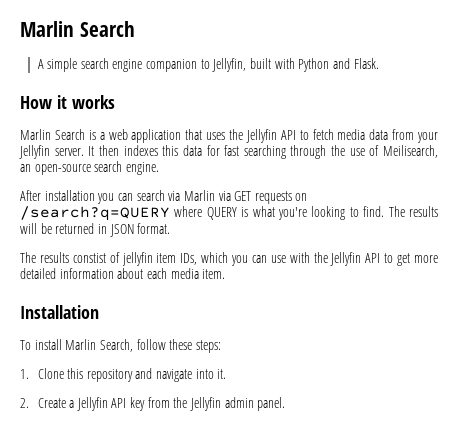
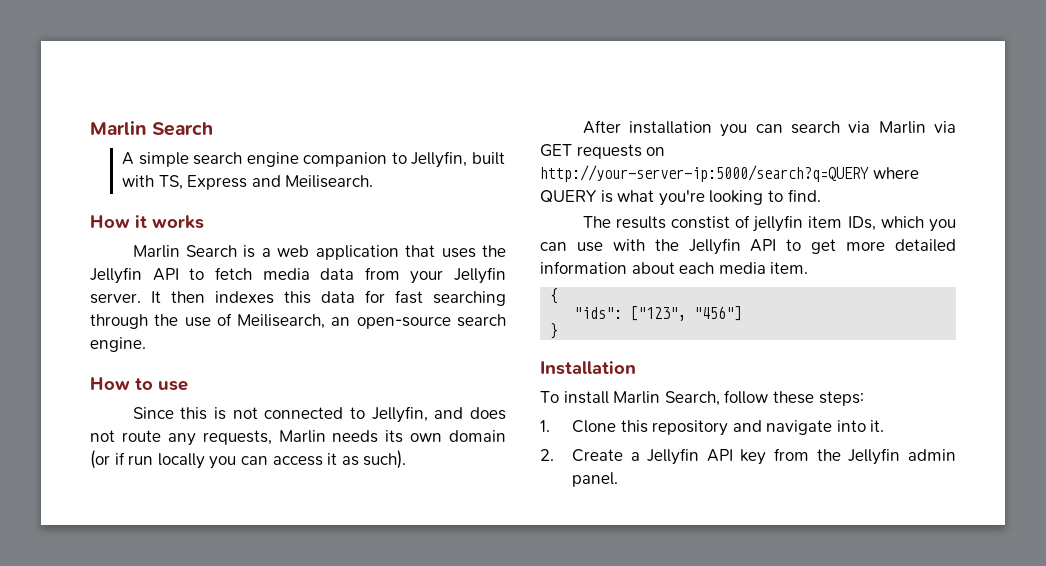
- A simple search engine companion to Jellyfin, built with Python and Flask.
+ A simple search engine companion to Jellyfin, built with TS, Express and Meilisearch.
+ How to use
+ Since this is not connected to Jellyfin, and does not route any requests, Marlin needs its own domain (or if run locally you can access it as such).
- After installation you can search via Marlin via GET requests on /search?q=QUERY where QUERY is what you're looking to find. The results will be returned in JSON format.
+ After installation you can search via Marlin via GET requests on http://your-server-ip:5000/search?q=QUERY where QUERY is what you're looking to find.
+ {
+ "ids": ["123", "456"]
+ }

